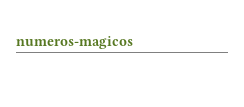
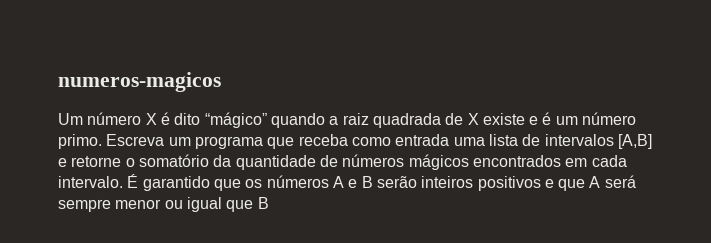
+ Um número X é dito “mágico” quando a raiz quadrada de X existe e é um número primo. Escreva um programa que receba como entrada uma lista de intervalos [A,B] e retorne o somatório da quantidade de números mágicos encontrados em cada intervalo. É garantido que os números A e B serão inteiros positivos e que A será sempre menor ou igual que B

